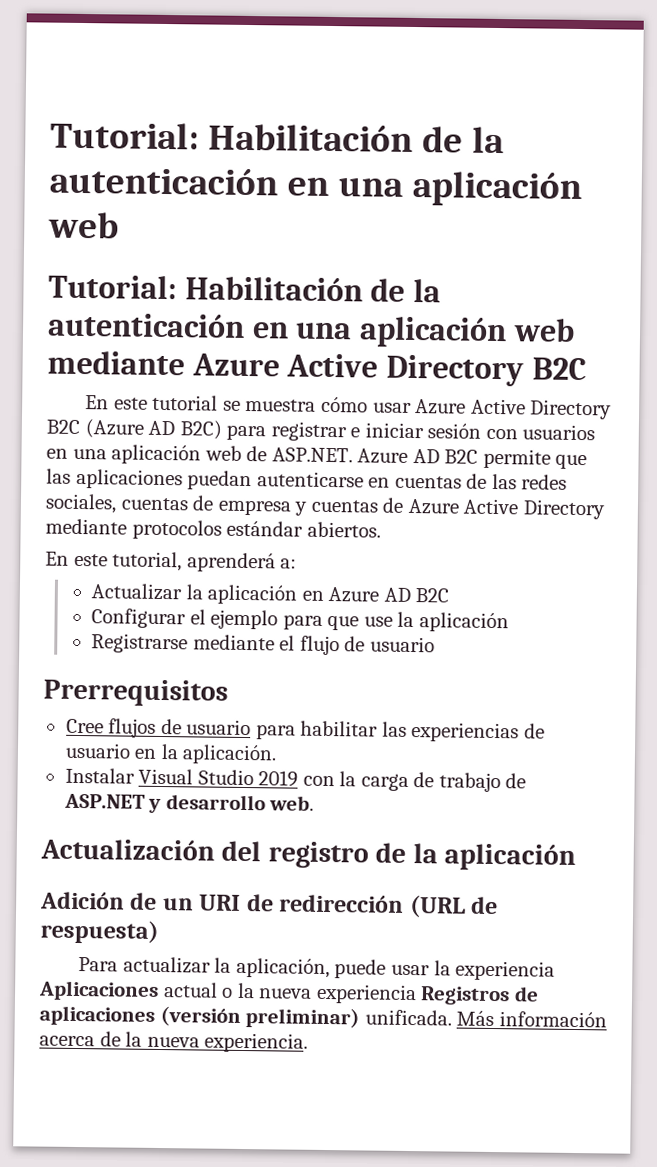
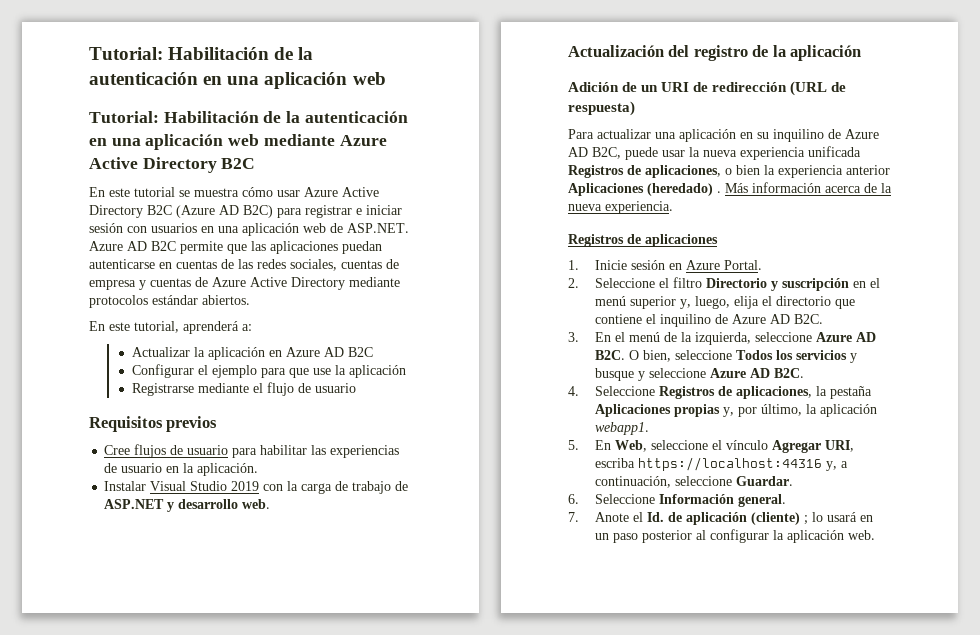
- Prerrequisitos
+ Requisitos previos
- Para actualizar la aplicación, puede usar la experiencia Aplicaciones actual o la nueva experiencia Registros de aplicaciones (versión preliminar) unificada.
+ Para actualizar una aplicación en su inquilino de Azure AD B2C, puede usar la nueva experiencia unificada Registros de aplicaciones, o bien la experiencia anterior Aplicaciones (heredado) .
+ Registros de aplicaciones
+ 1. Inicie sesión en Azure Portal.
+ 2. Seleccione el filtro Directorio y suscripción en el menú superior y, luego, elija el directorio que contiene el inquilino de Azure AD B2C.
+ 3. En el menú de la izquierda, seleccione Azure AD B2C. O bien, seleccione Todos los servicios y busque y seleccione Azure AD B2C.
+ 4. Seleccione Registros de aplicaciones, la pestaña Aplicaciones propias y, por último, la aplicación webapp1.
+ 5. En Web, seleccione el vínculo Agregar URI, escriba https://localhost:44316 y, a continuación, seleccione Guardar.
+ 6. Seleccione Información general.
+ 7. Anote el Id. de aplicación (cliente) ; lo usará en un paso posterior al configurar la aplicación web.

